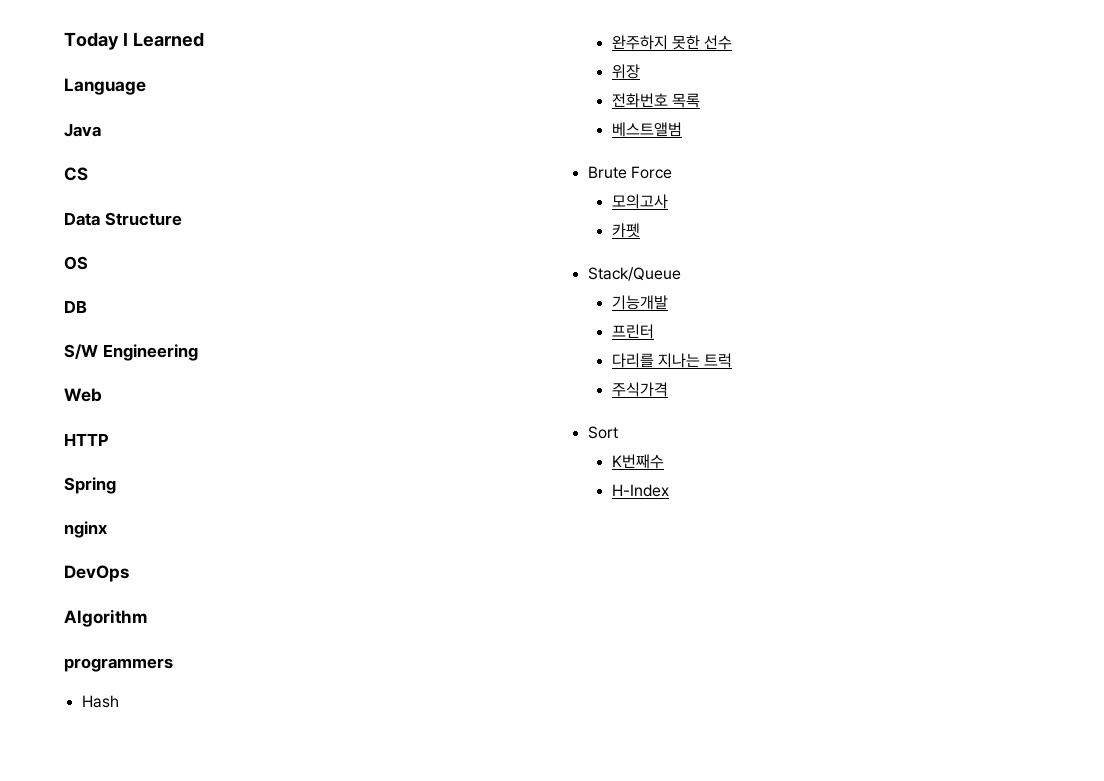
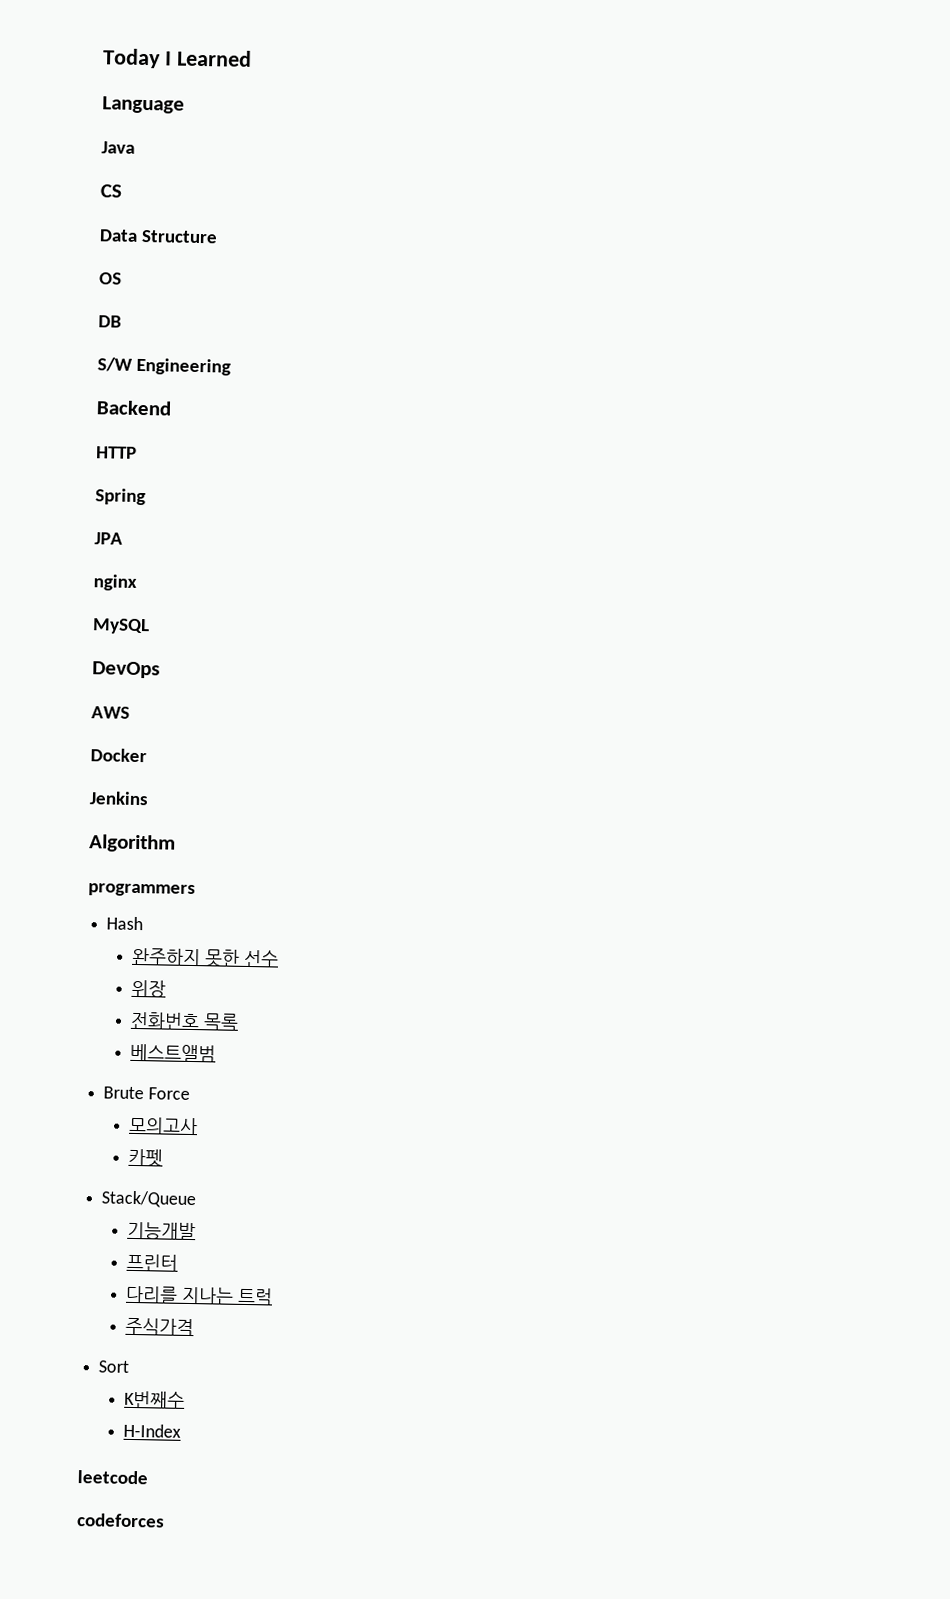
- Web
+ Backend
+ JPA
+ MySQL
+ AWS
+ Docker
+ Jenkins
+ leetcode
+ codeforces

